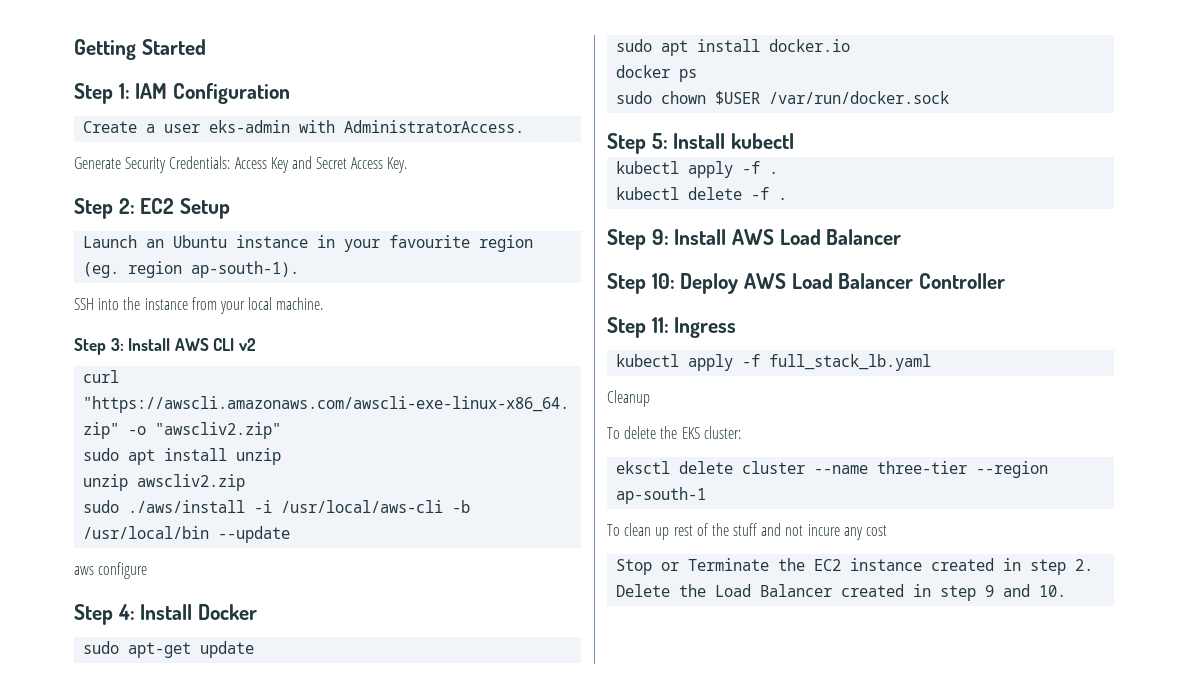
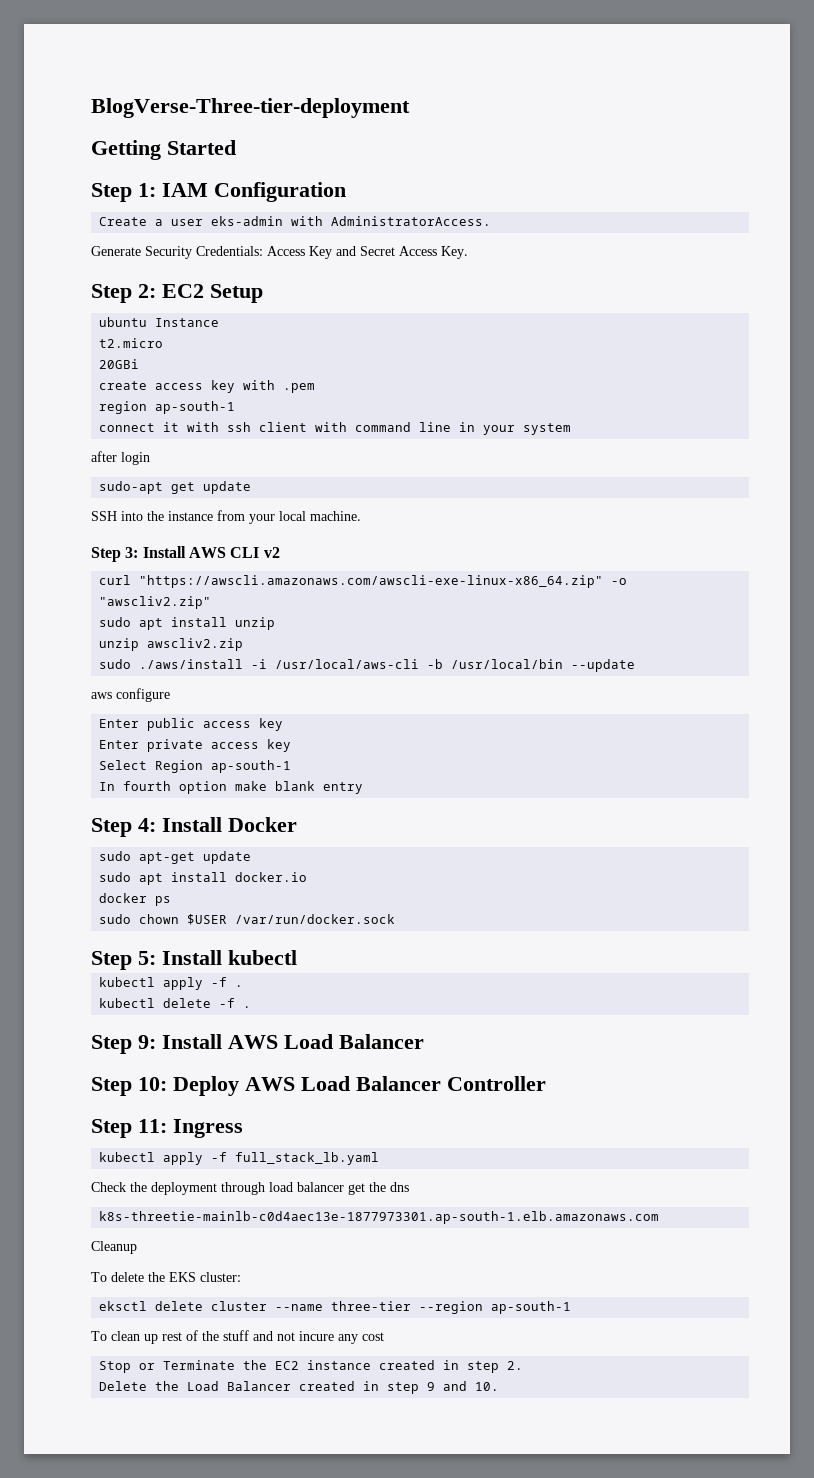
+ BlogVerse-Three-tier-deployment
- Launch an Ubuntu instance in your favourite region (eg. region ap-south-1).
+ ubuntu Instance
+ t2.micro
+ 20GBi
+ create access key with .pem
+ region ap-south-1
+ connect it with ssh client with command line in your system
+ after login
+ sudo-apt get update
+ Enter public access key
+ Enter private access key
+ Select Region ap-south-1
+ In fourth option make blank entry
+ Check the deployment through load balancer get the dns
+ k8s-threetie-mainlb-c0d4aec13e-1877973301.ap-south-1.elb.amazonaws.com

